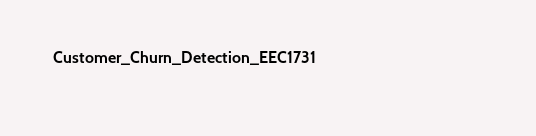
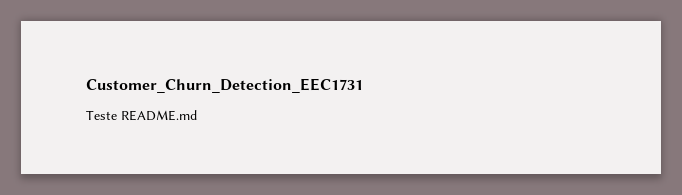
+ Teste README.md

